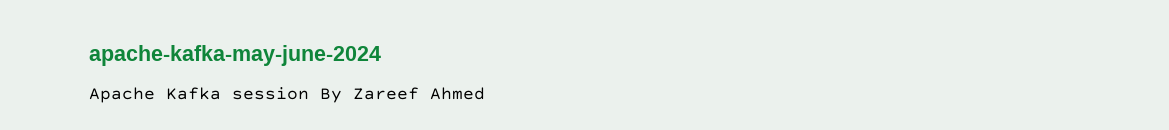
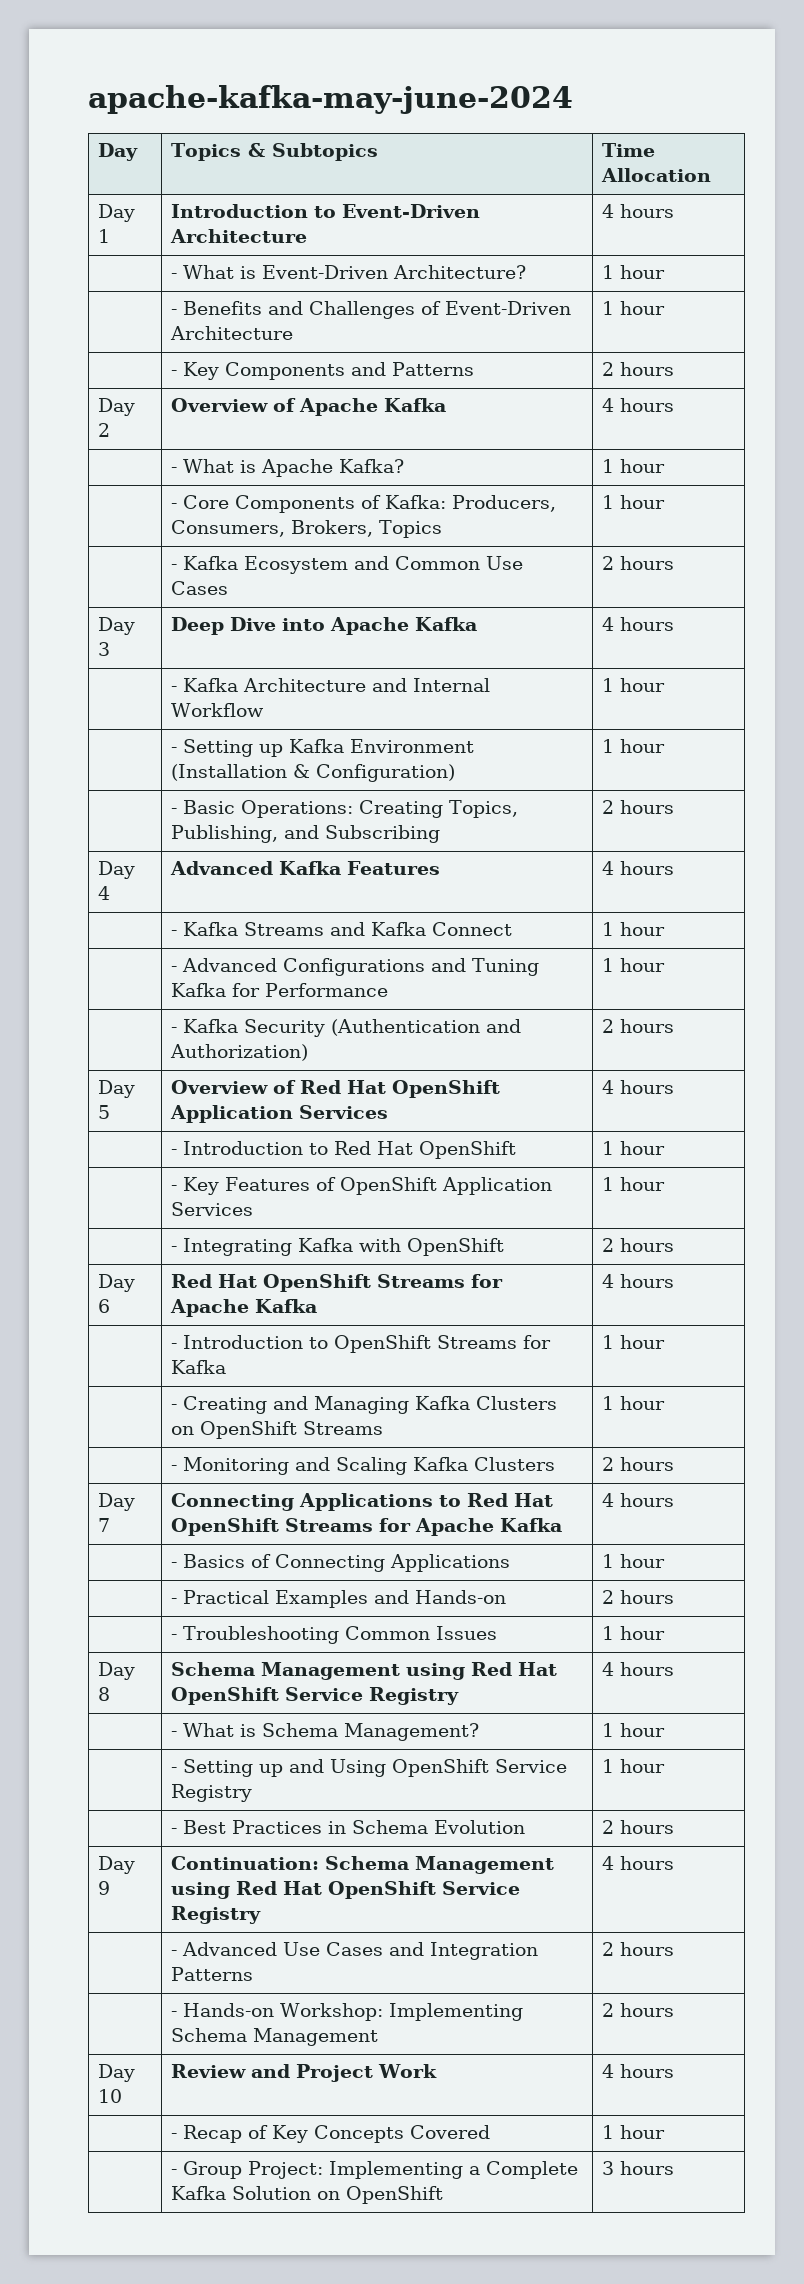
- Apache Kafka session By Zareef Ahmed
+ Day | Topics & Subtopics | Time Allocation
+ Day 1 | Introduction to Event-Driven Architecture | 4 hours
+ | - What is Event-Driven Architecture? | 1 hour
+ | - Benefits and Challenges of Event-Driven Architecture | 1 hour
+ | - Key Components and Patterns | 2 hours
+ Day 2 | Overview of Apache Kafka | 4 hours
+ | - What is Apache Kafka? | 1 hour
+ | - Core Components of Kafka: Producers, Consumers, Brokers, Topics | 1 hour
+ | - Kafka Ecosystem and Common Use Cases | 2 hours
+ Day 3 | Deep Dive into Apache Kafka | 4 hours
+ | - Kafka Architecture and Internal Workflow | 1 hour
+ | - Setting up Kafka Environment (Installation & Configuration) | 1 hour
+ | - Basic Operations: Creating Topics, Publishing, and Subscribing | 2 hours
+ Day 4 | Advanced Kafka Features | 4 hours
+ | - Kafka Streams and Kafka Connect | 1 hour
+ | - Advanced Configurations and Tuning Kafka for Performance | 1 hour
+ | - Kafka Security (Authentication and Authorization) | 2 hours
+ Day 5 | Overview of Red Hat OpenShift Application Services | 4 hours
+ | - Introduction to Red Hat OpenShift | 1 hour
+ | - Key Features of OpenShift Application Services | 1 hour
+ | - Integrating Kafka with OpenShift | 2 hours
+ Day 6 | Red Hat OpenShift Streams for Apache Kafka | 4 hours
+ | - Introduction to OpenShift Streams for Kafka | 1 hour
+ | - Creating and Managing Kafka Clusters on OpenShift Streams | 1 hour
+ | - Monitoring and Scaling Kafka Clusters | 2 hours
+ Day 7 | Connecting Applications to Red Hat OpenShift Streams for Apache Kafka | 4 hours
+ | - Basics of Connecting Applications | 1 hour
+ | - Practical Examples and Hands-on | 2 hours
+ | - Troubleshooting Common Issues | 1 hour
+ Day 8 | Schema Management using Red Hat OpenShift Service Registry | 4 hours
+ | - What is Schema Management? | 1 hour
+ | - Setting up and Using OpenShift Service Registry | 1 hour
+ | - Best Practices in Schema Evolution | 2 hours
+ Day 9 | Continuation: Schema Management using Red Hat OpenShift Service Registry | 4 hours
+ | - Advanced Use Cases and Integration Patterns | 2 hours
+ | - Hands-on Workshop: Implementing Schema Management | 2 hours
+ Day 10 | Review and Project Work | 4 hours
+ | - Recap of Key Concepts Covered | 1 hour
+ | - Group Project: Implementing a Complete Kafka Solution on OpenShift | 3 hours

